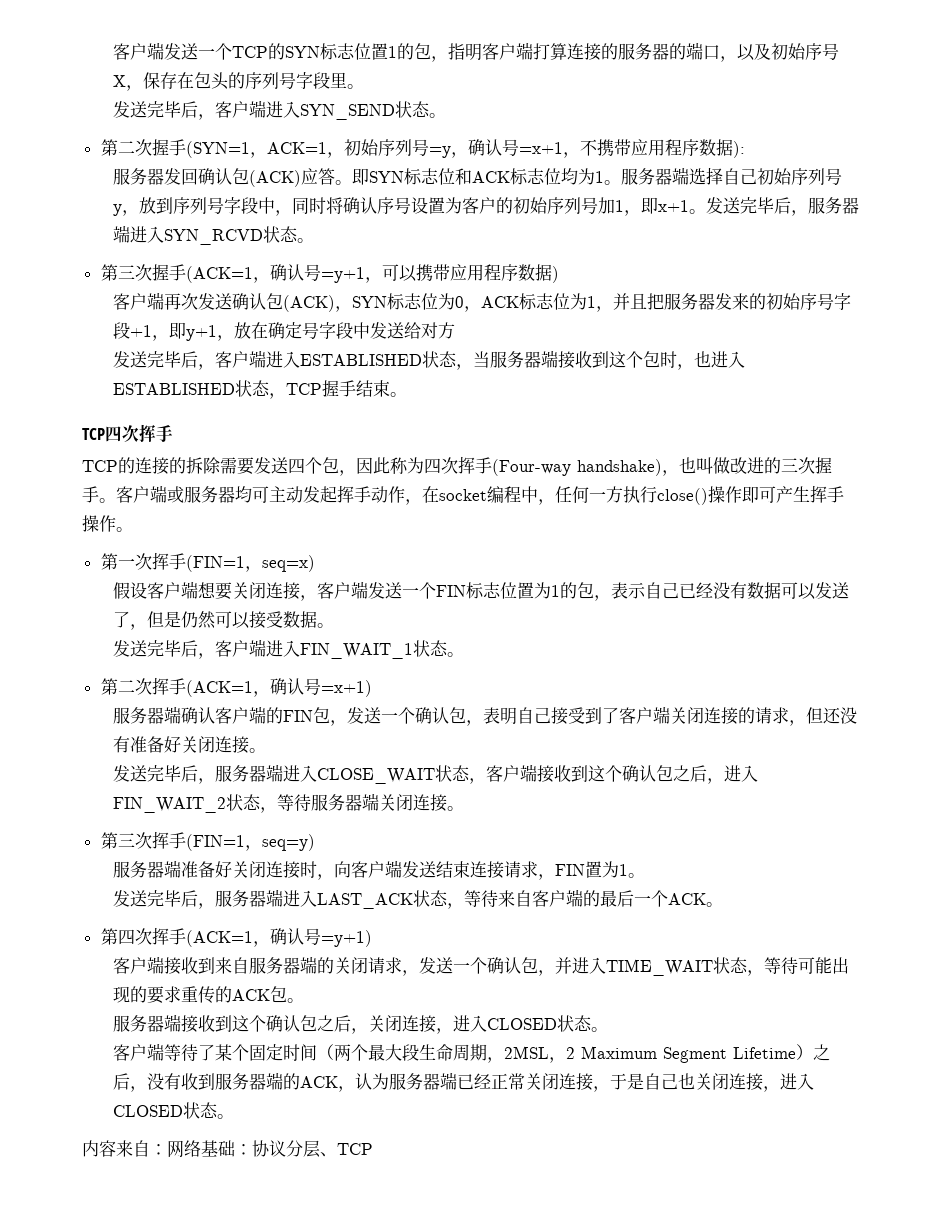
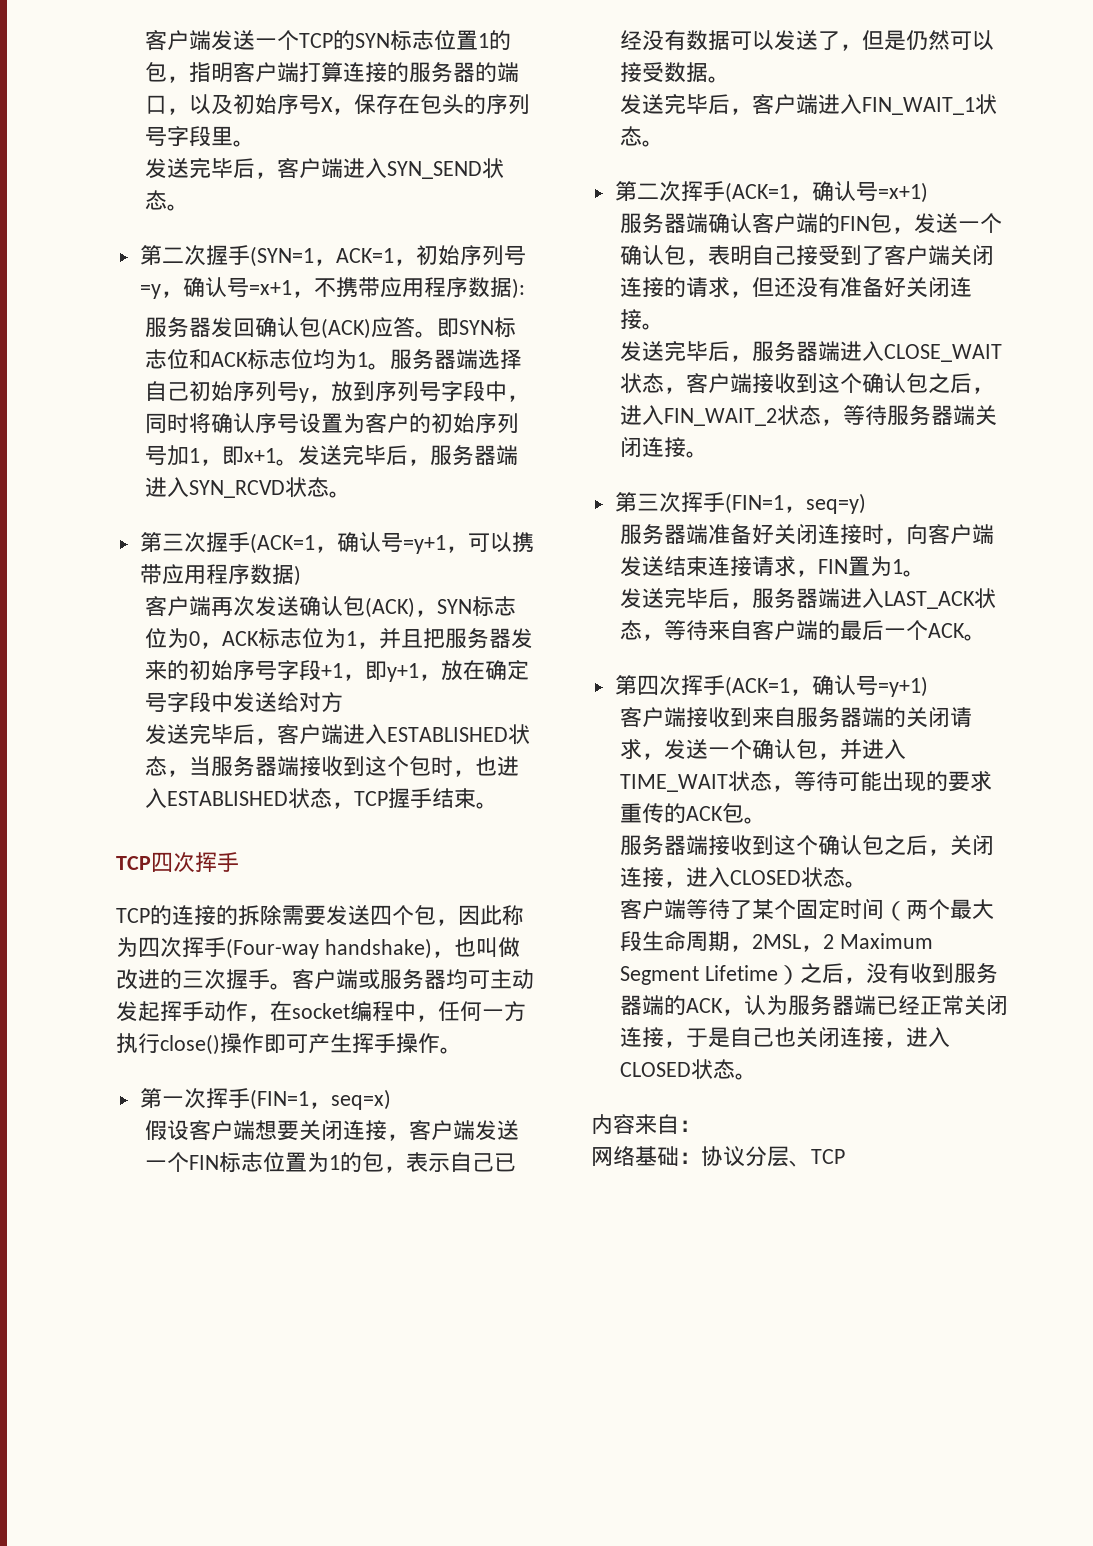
- 内容来自：网络基础：协议分层、TCP
+ 内容来自：
+ 网络基础：协议分层、TCP

